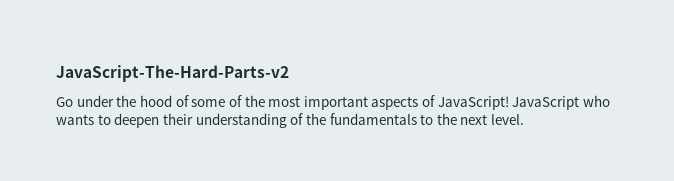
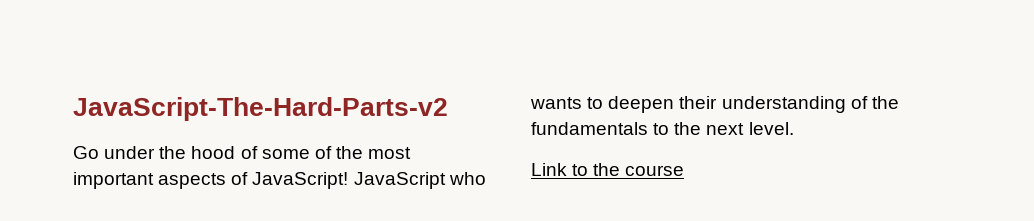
+ Link to the course

